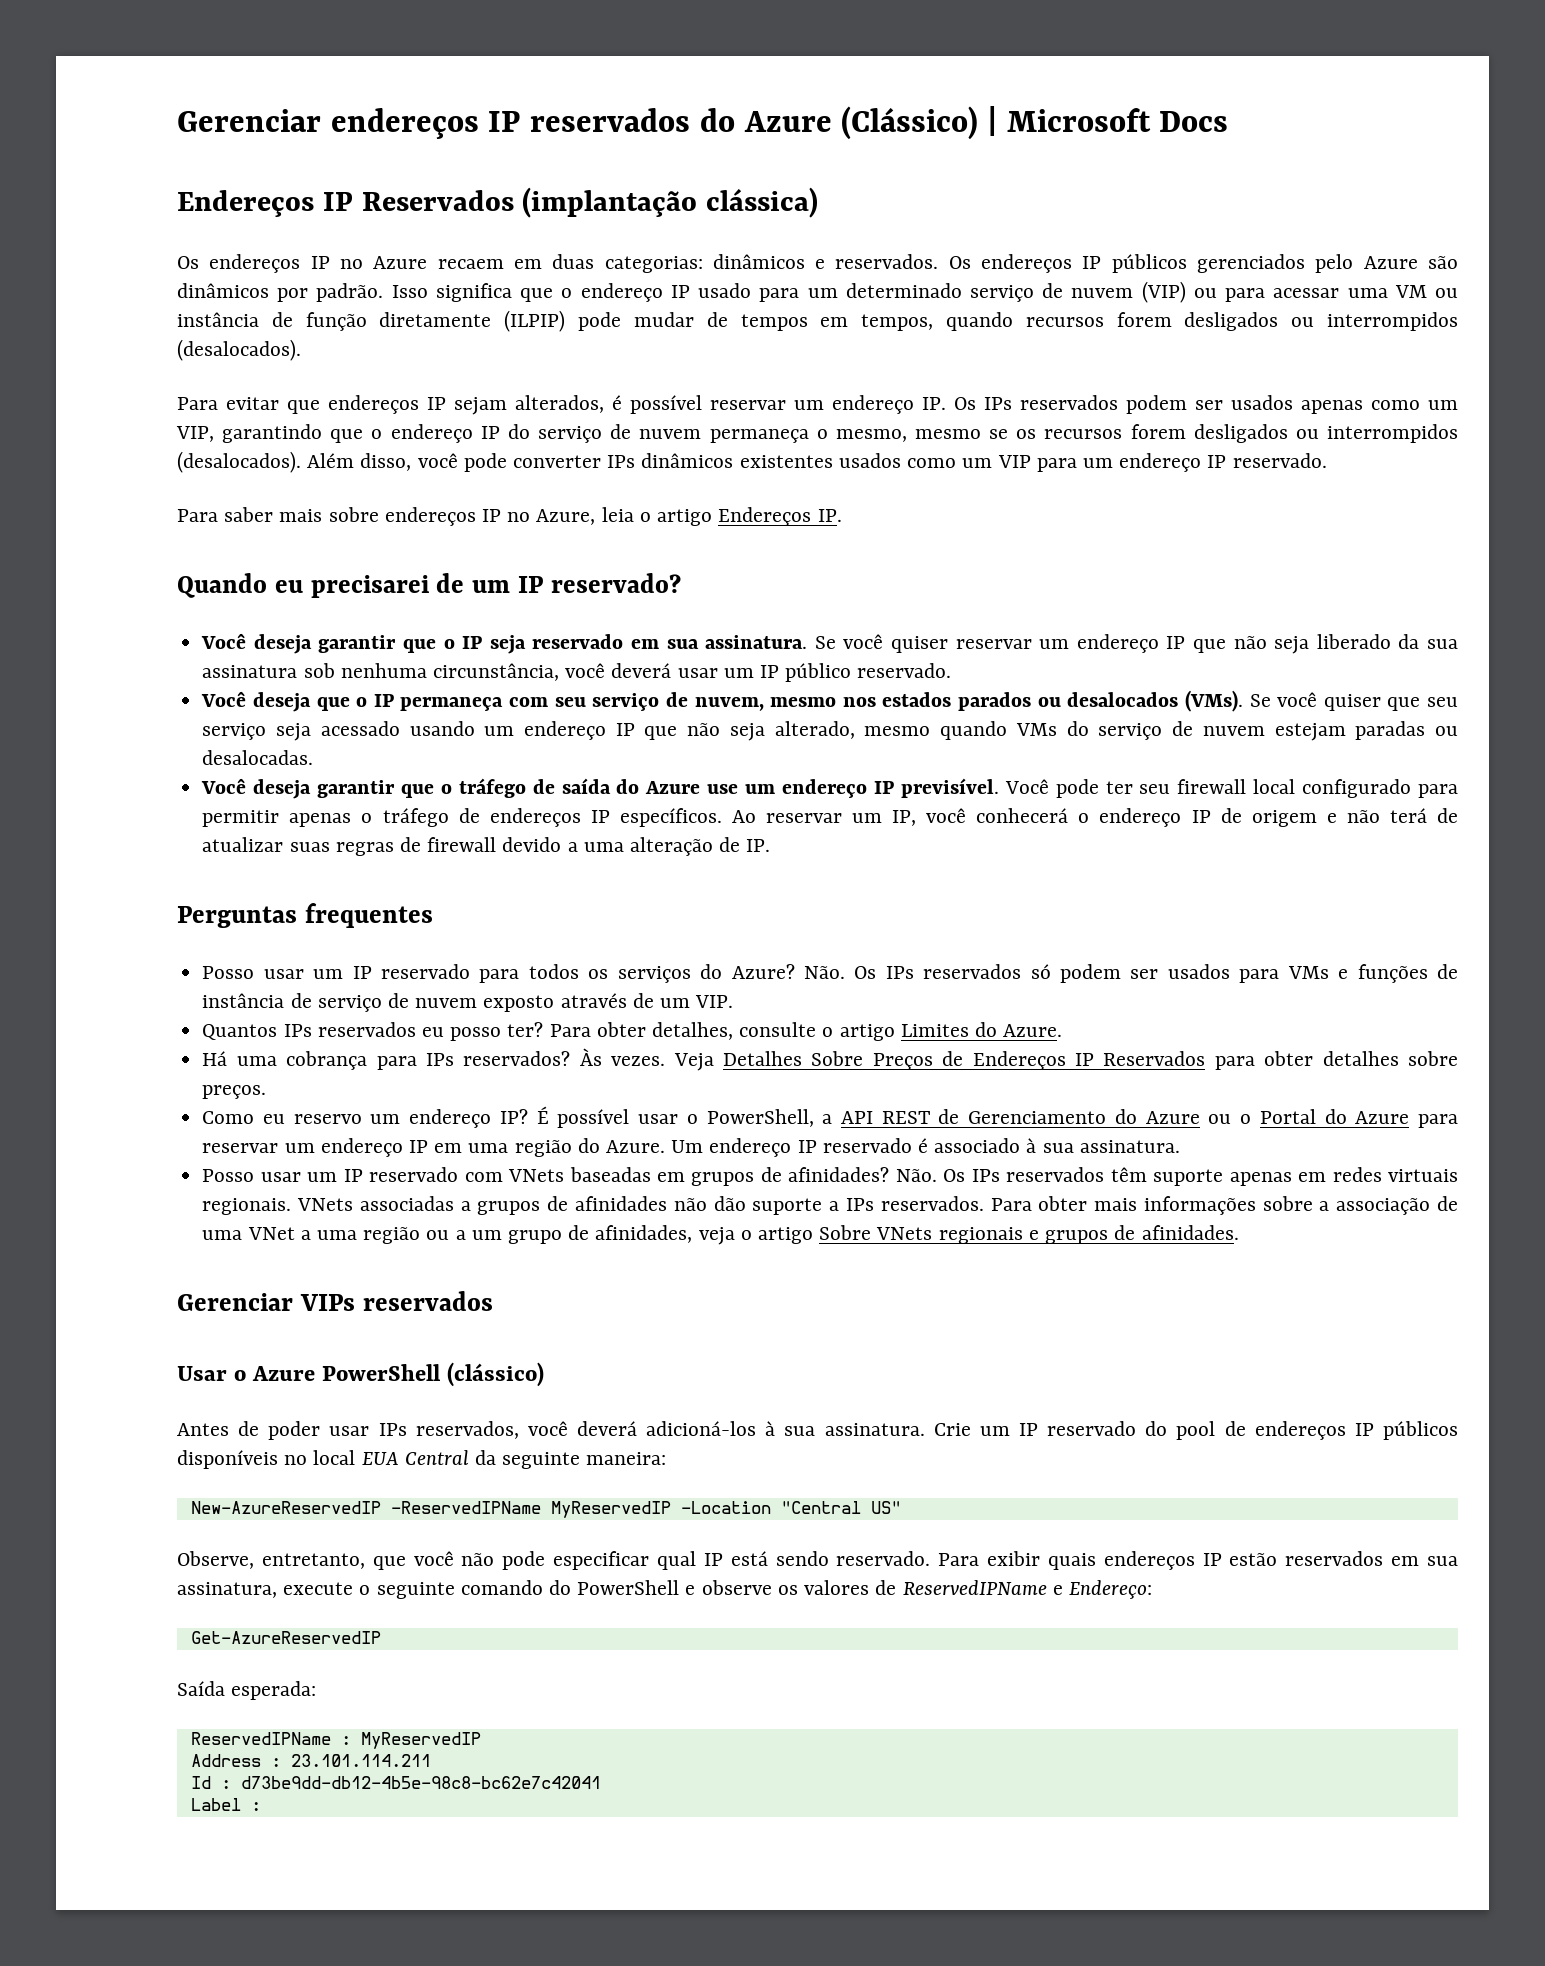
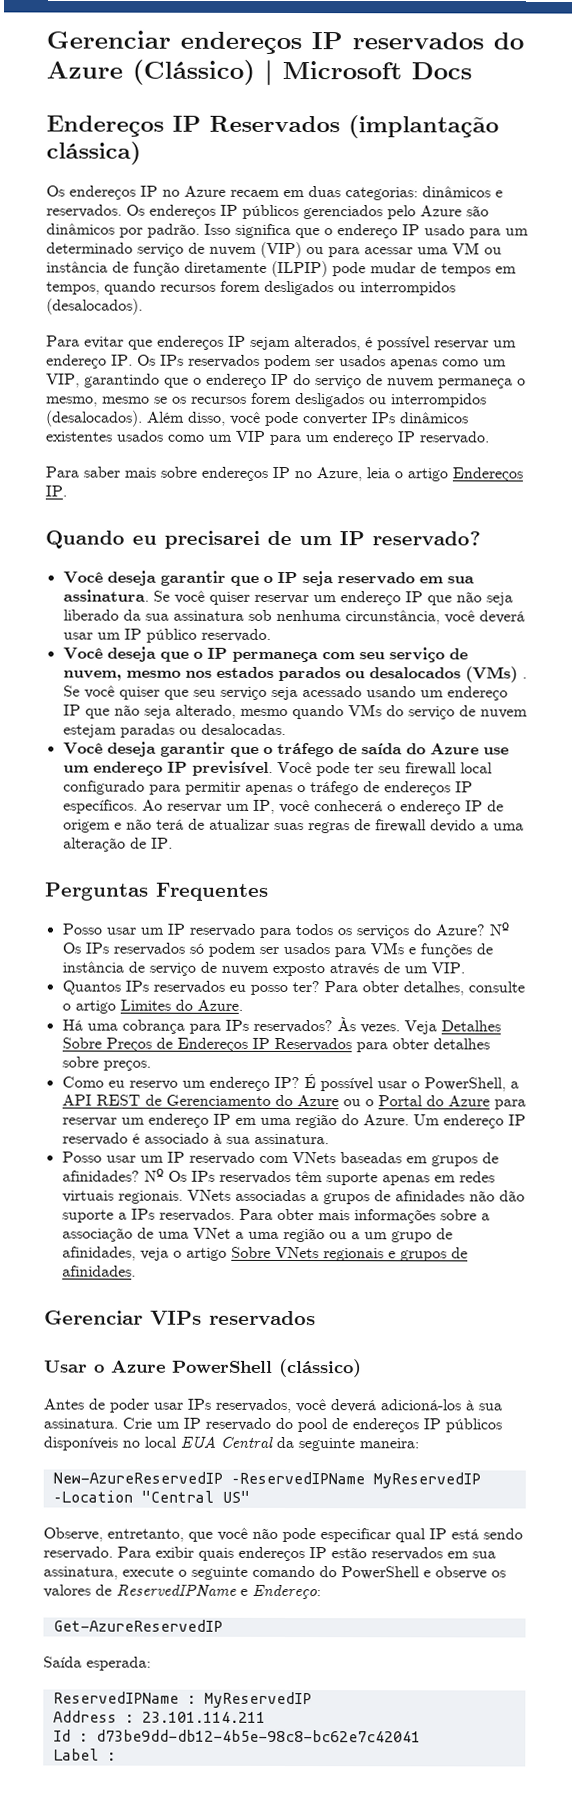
- Você deseja que o IP permaneça com seu serviço de nuvem, mesmo nos estados parados ou desalocados (VMs).
+ Você deseja que o IP permaneça com seu serviço de nuvem, mesmo nos estados parados ou desalocados (VMs) .
- Perguntas frequentes
+ Perguntas Frequentes
- Não. Os IPs reservados só podem ser usados para VMs e funções de instância de serviço de nuvem exposto através de um VIP.
+ Nº Os IPs reservados só podem ser usados para VMs e funções de instância de serviço de nuvem exposto através de um VIP.
- Não. Os IPs reservados têm suporte apenas em redes virtuais regionais.
+ Nº Os IPs reservados têm suporte apenas em redes virtuais regionais.

